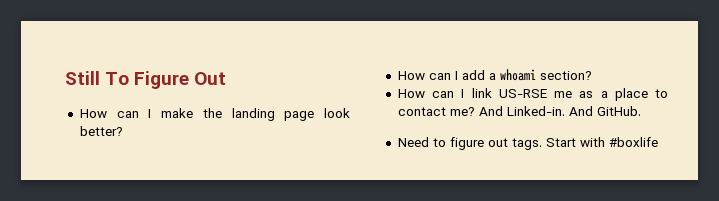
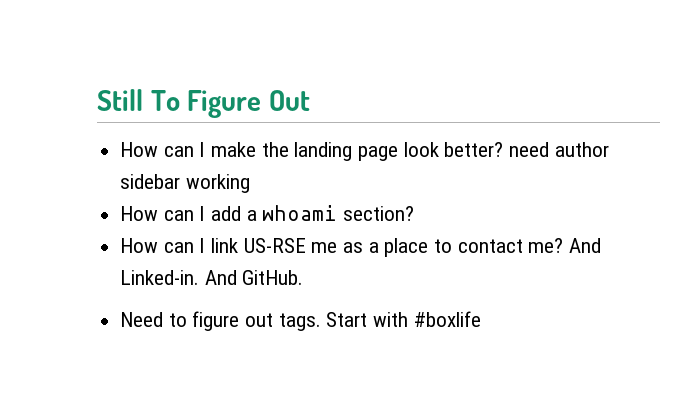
- How can I make the landing page look better?
+ How can I make the landing page look better? need author sidebar working

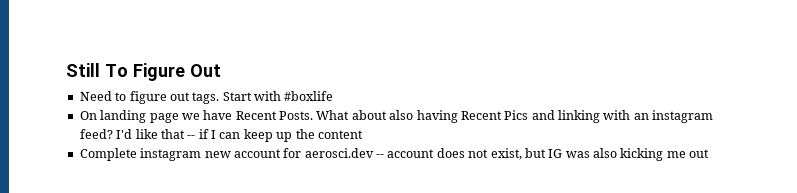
- How can I make the landing page look better? need author sidebar working
- How can I add a whoami section?
- How can I link US-RSE me as a place to contact me? And Linked-in. And GitHub.
+ On landing page we have Recent Posts. What about also having Recent Pics and linking with an instagram feed? I'd like that -- if I can keep up the content
+ Complete instagram new account for aerosci.dev -- account does not exist, but IG was also kicking me out

